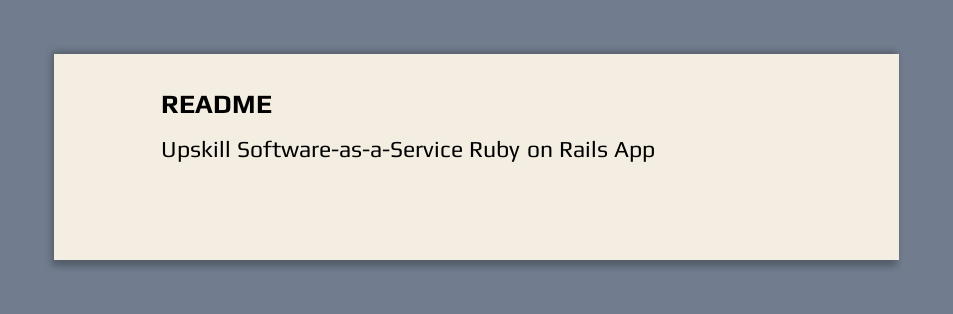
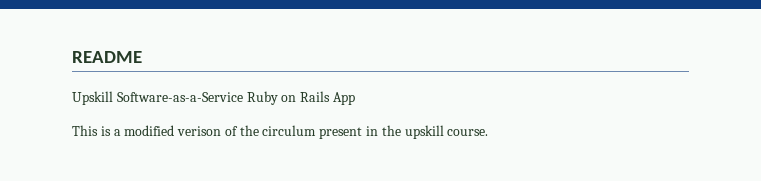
+ This is a modified verison of the circulum present in the upskill course.

